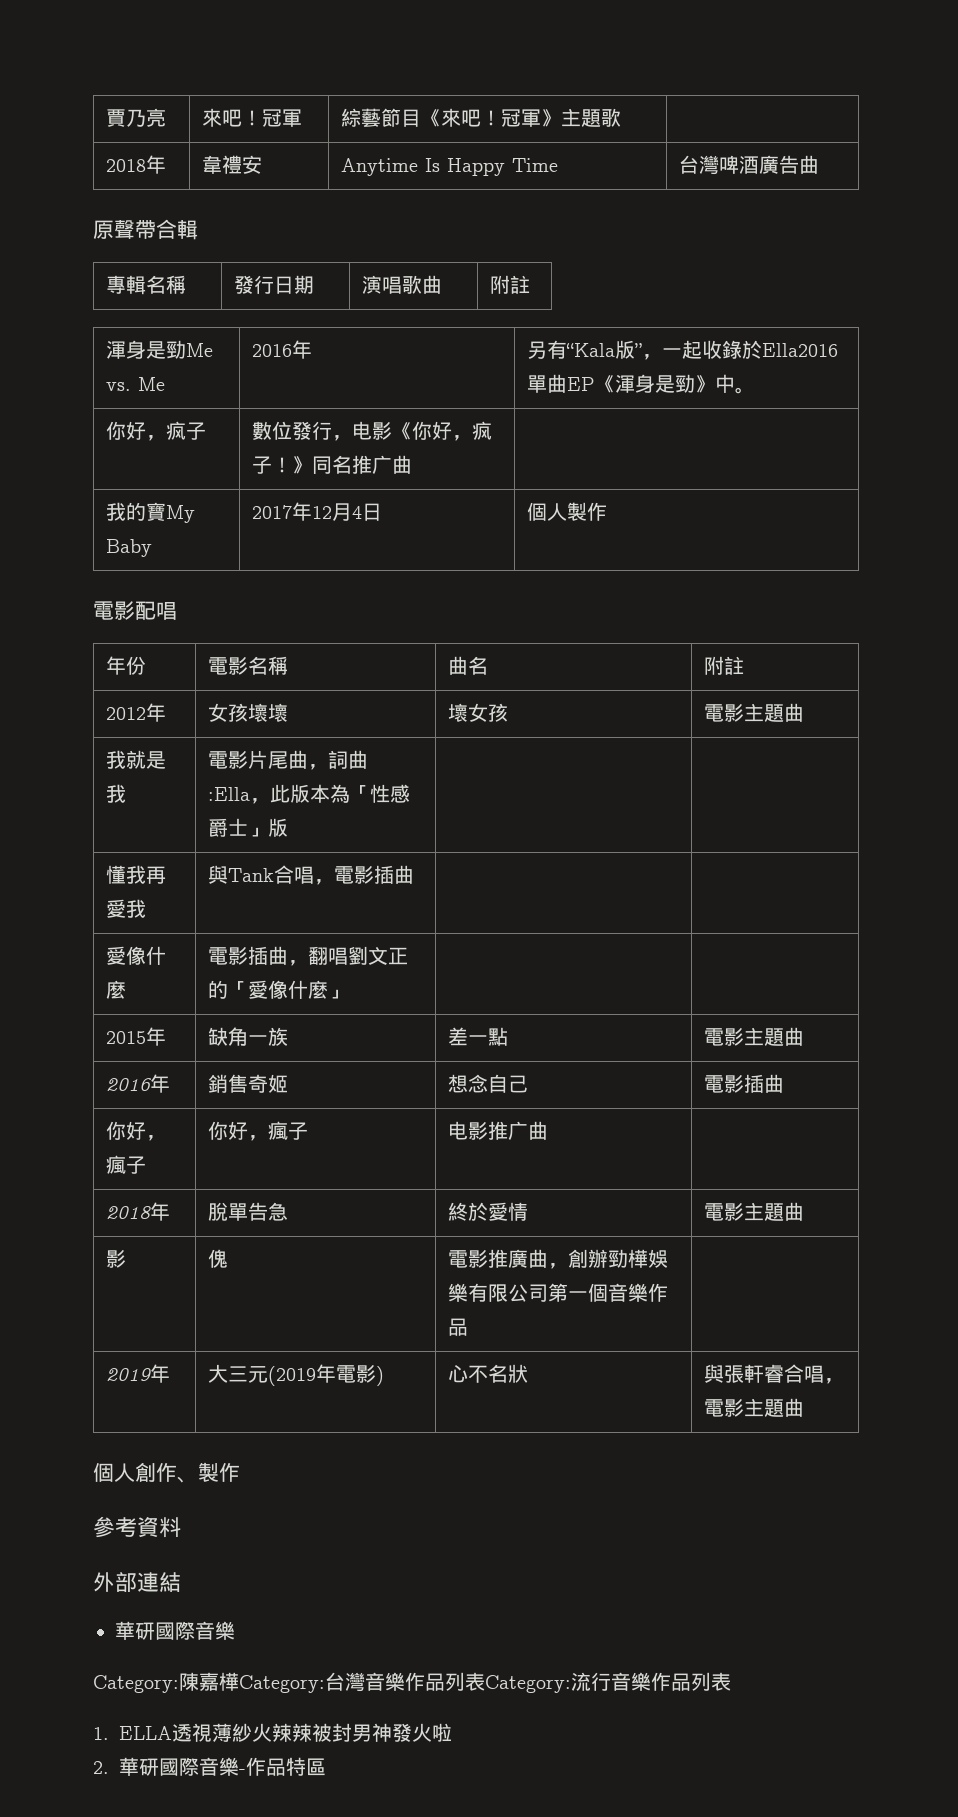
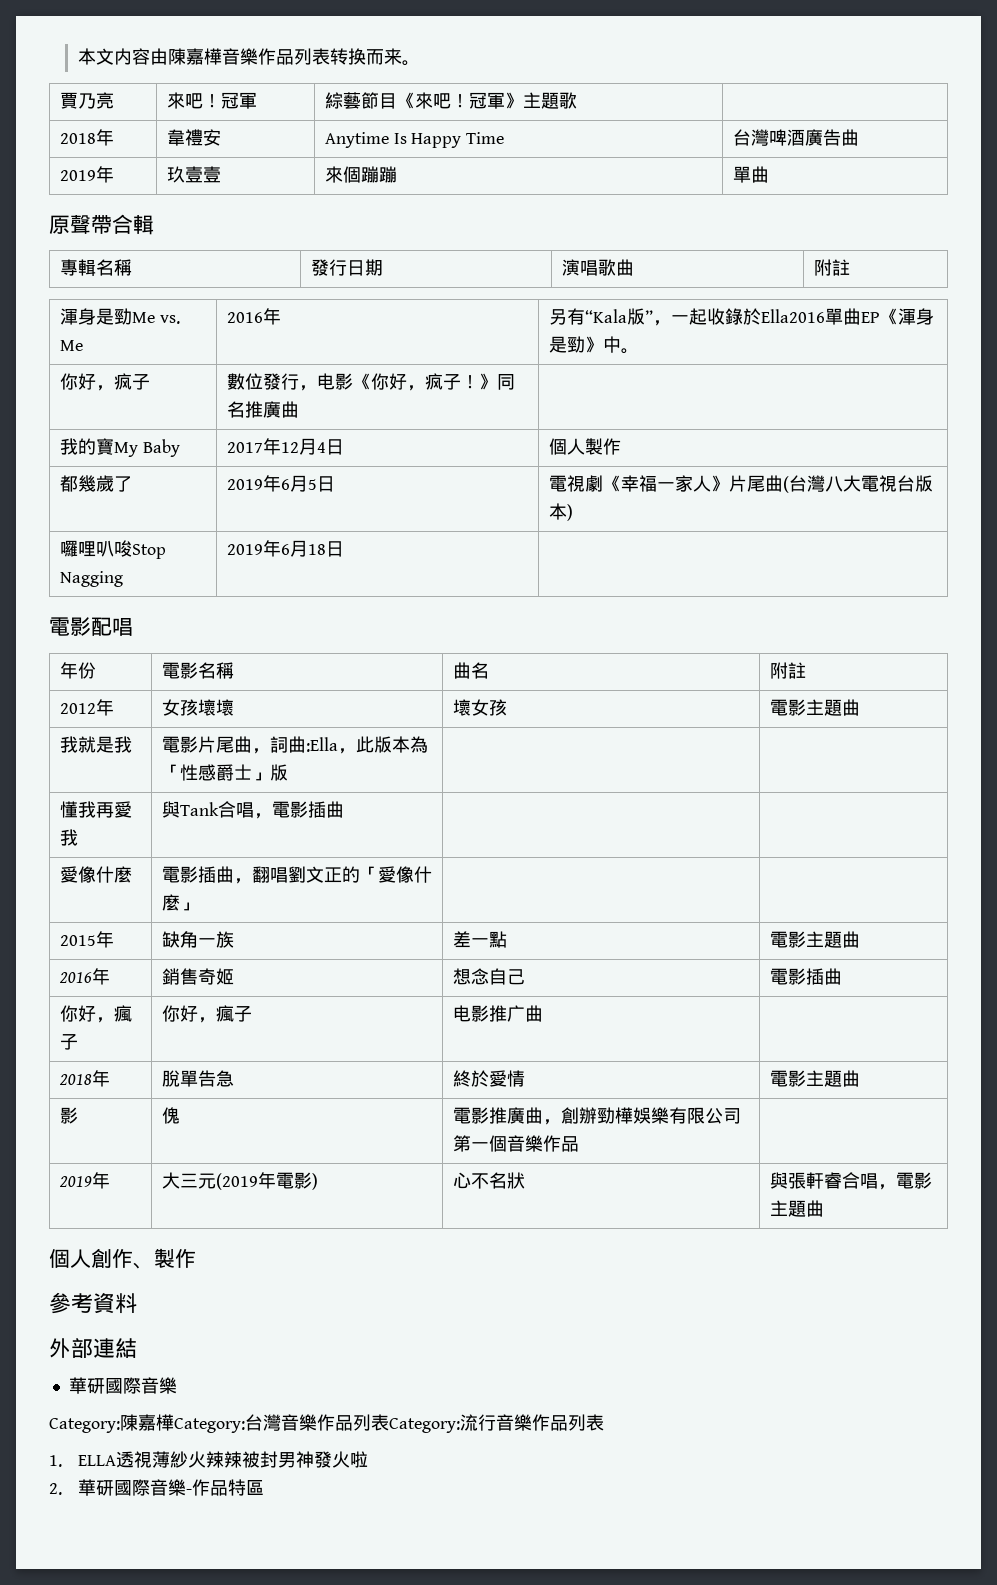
+ 本文内容由陳嘉樺音樂作品列表转换而来。
+ 2019年 | 玖壹壹 | 來個蹦蹦 | 單曲
- 你好，疯子 | 數位發行，电影《你好，疯子！》同名推广曲 |
+ 你好，疯子 | 數位發行，电影《你好，疯子！》同名推廣曲 |
+ 都幾歲了 | 2019年6月5日 | 電視劇《幸福一家人》片尾曲(台灣八大電視台版本)
+ 囉哩叭唆Stop Nagging | 2019年6月18日 |

